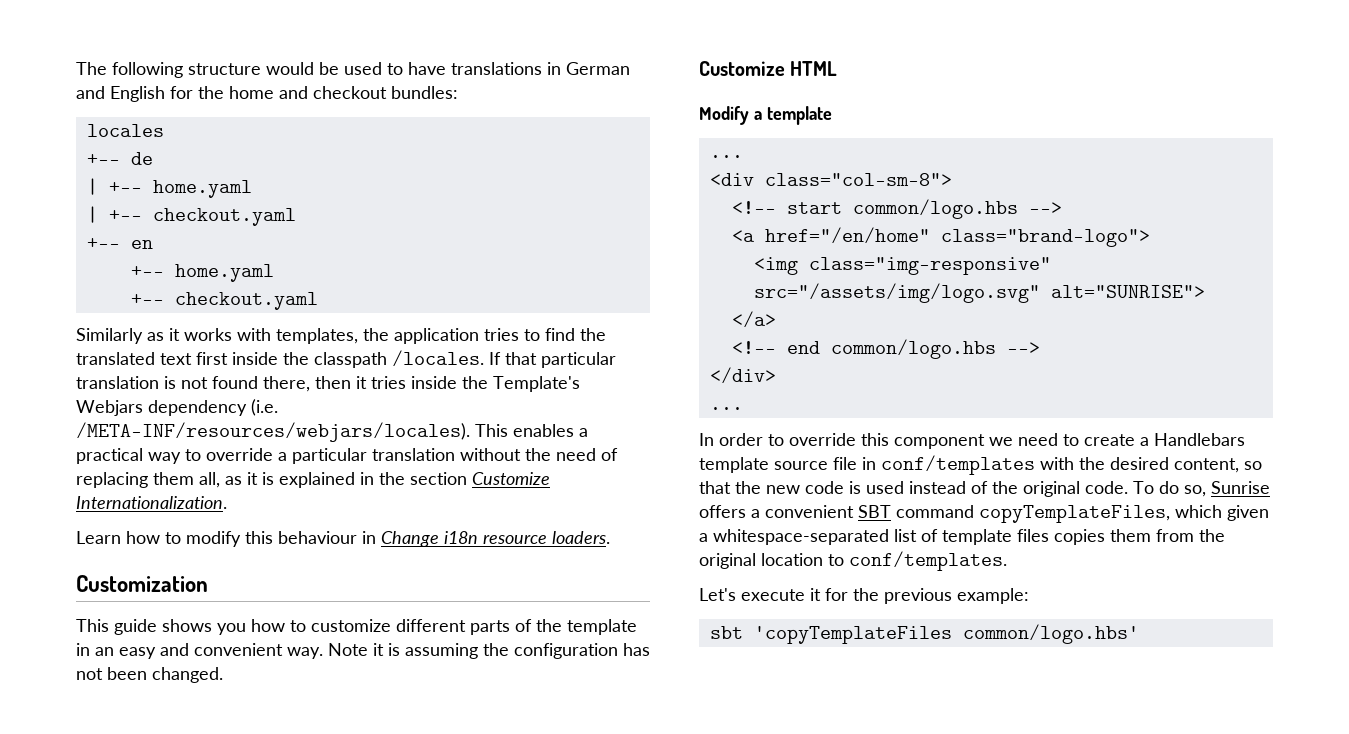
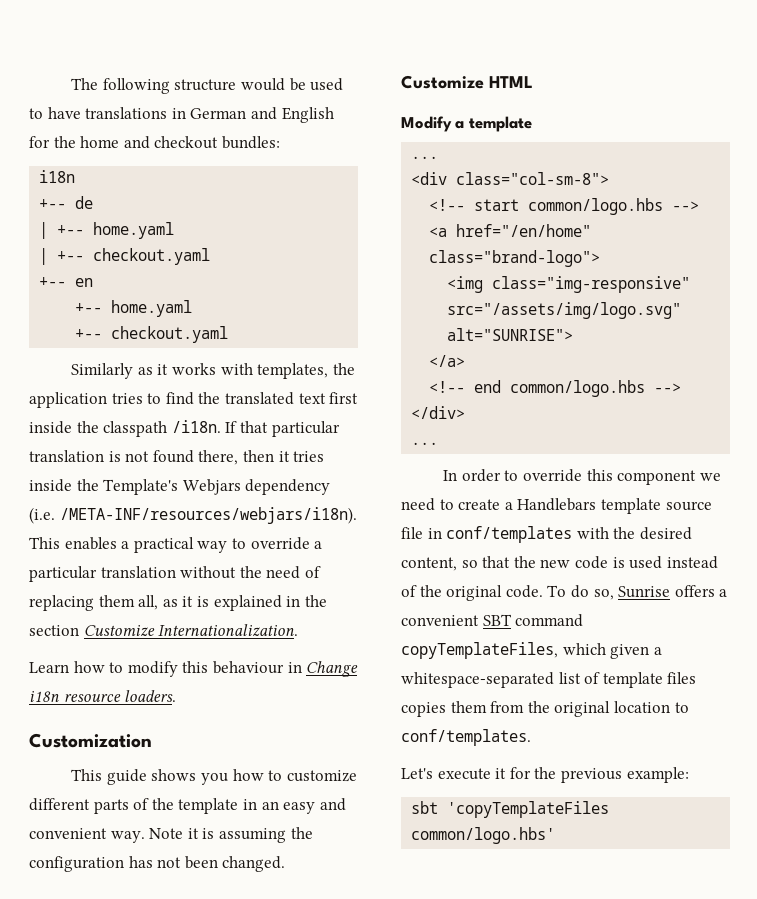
  The following structure would be used to have translations in German and English for the home and checkout bundles:
- locales
+ i18n
- Similarly as it works with templates, the application tries to find the translated text first inside the classpath /locales.
+ Similarly as it works with templates, the application tries to find the translated text first inside the classpath /i18n.
- If that particular translation is not found there, then it tries inside the Template's Webjars dependency (i.e. /META-INF/resources/webjars/locales).
+ If that particular translation is not found there, then it tries inside the Template's Webjars dependency (i.e. /META-INF/resources/webjars/i18n).

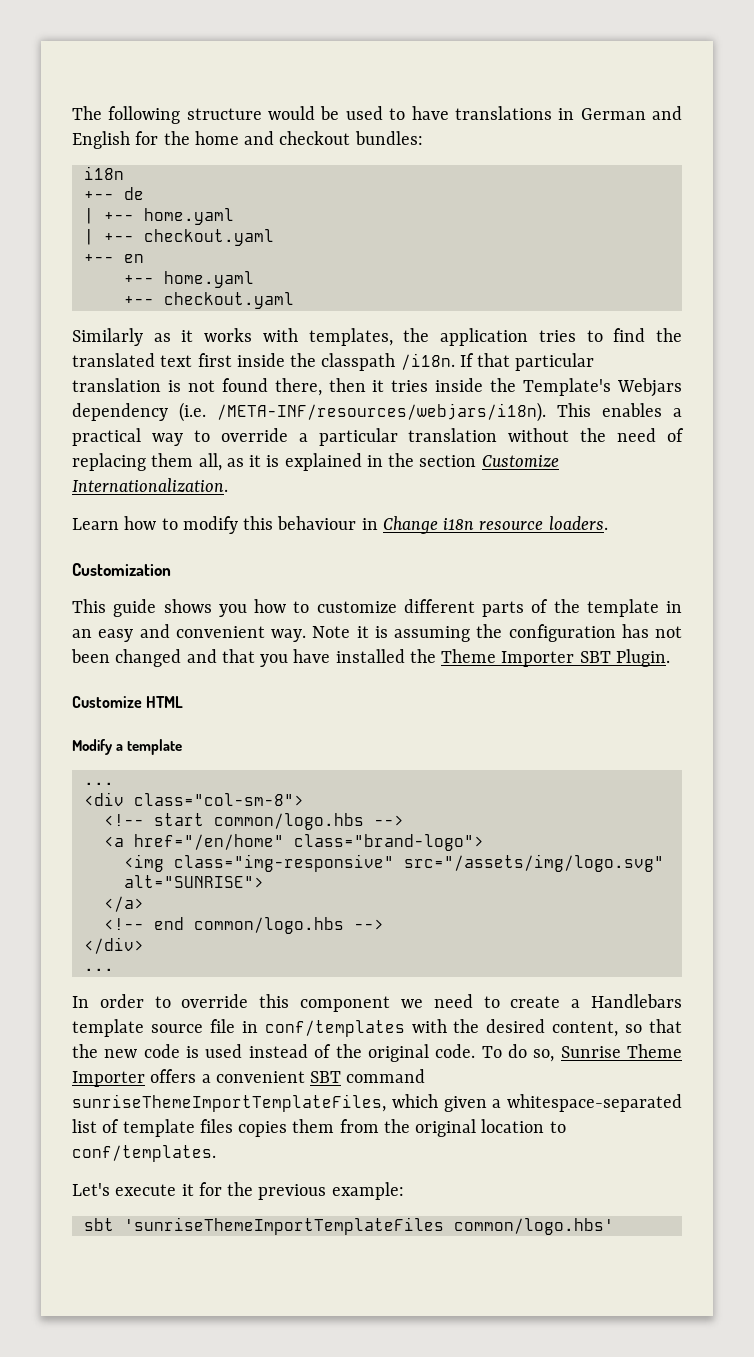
- Note it is assuming the configuration has not been changed.
+ Note it is assuming the configuration has not been changed and that you have installed the Theme Importer SBT Plugin.
- To do so, Sunrise offers a convenient SBT command copyTemplateFiles, which given a whitespace-separated list of template files copies them from the original location to conf/templates.
+ To do so, Sunrise Theme Importer offers a convenient SBT command sunriseThemeImportTemplateFiles, which given a whitespace-separated list of template files copies them from the original location to conf/templates.
- sbt 'copyTemplateFiles common/logo.hbs'
+ sbt 'sunriseThemeImportTemplateFiles common/logo.hbs'

